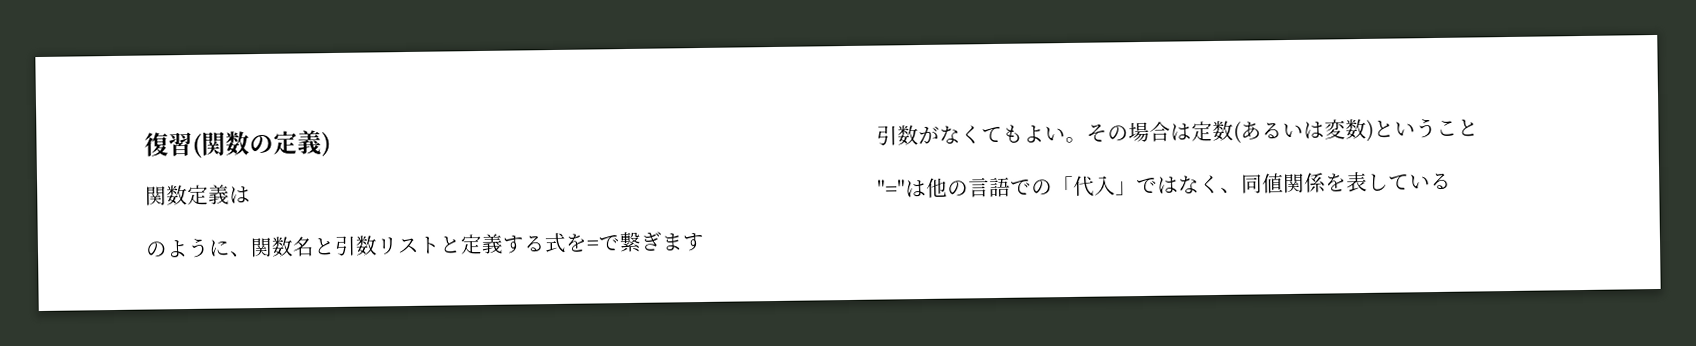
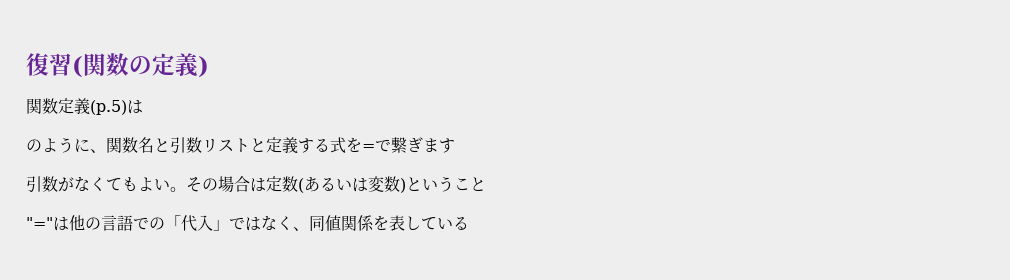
- 関数定義は
+ 関数定義(p.5)は

